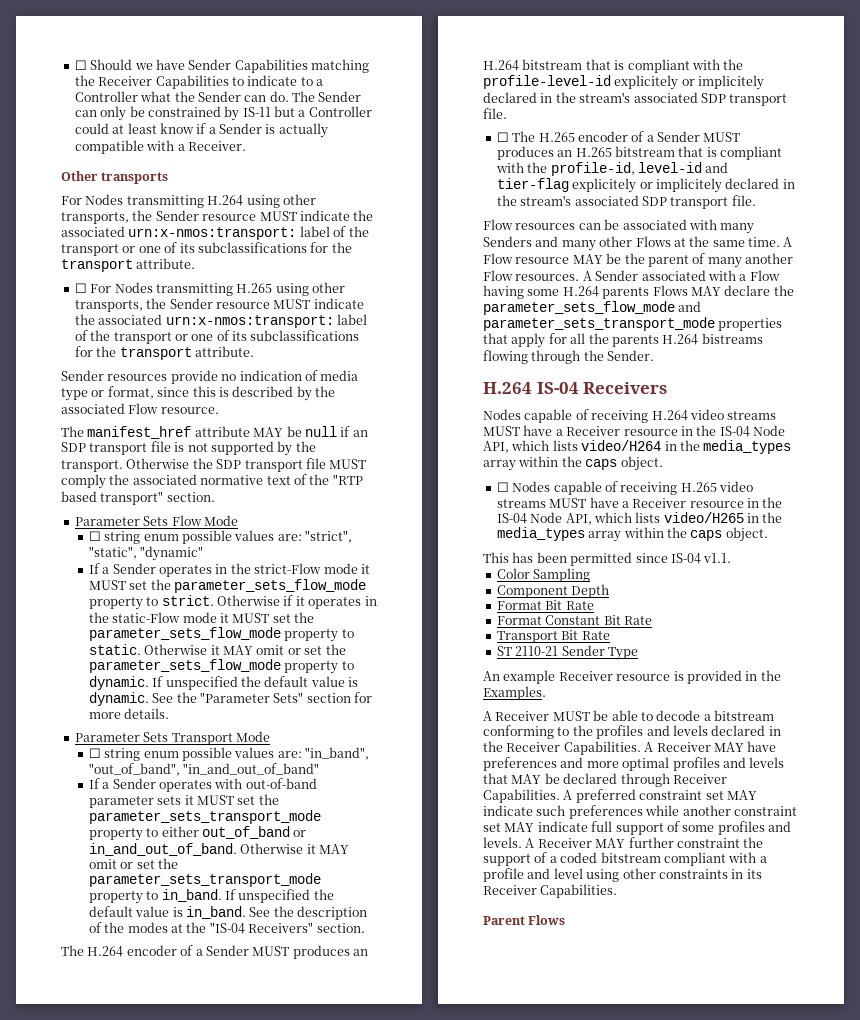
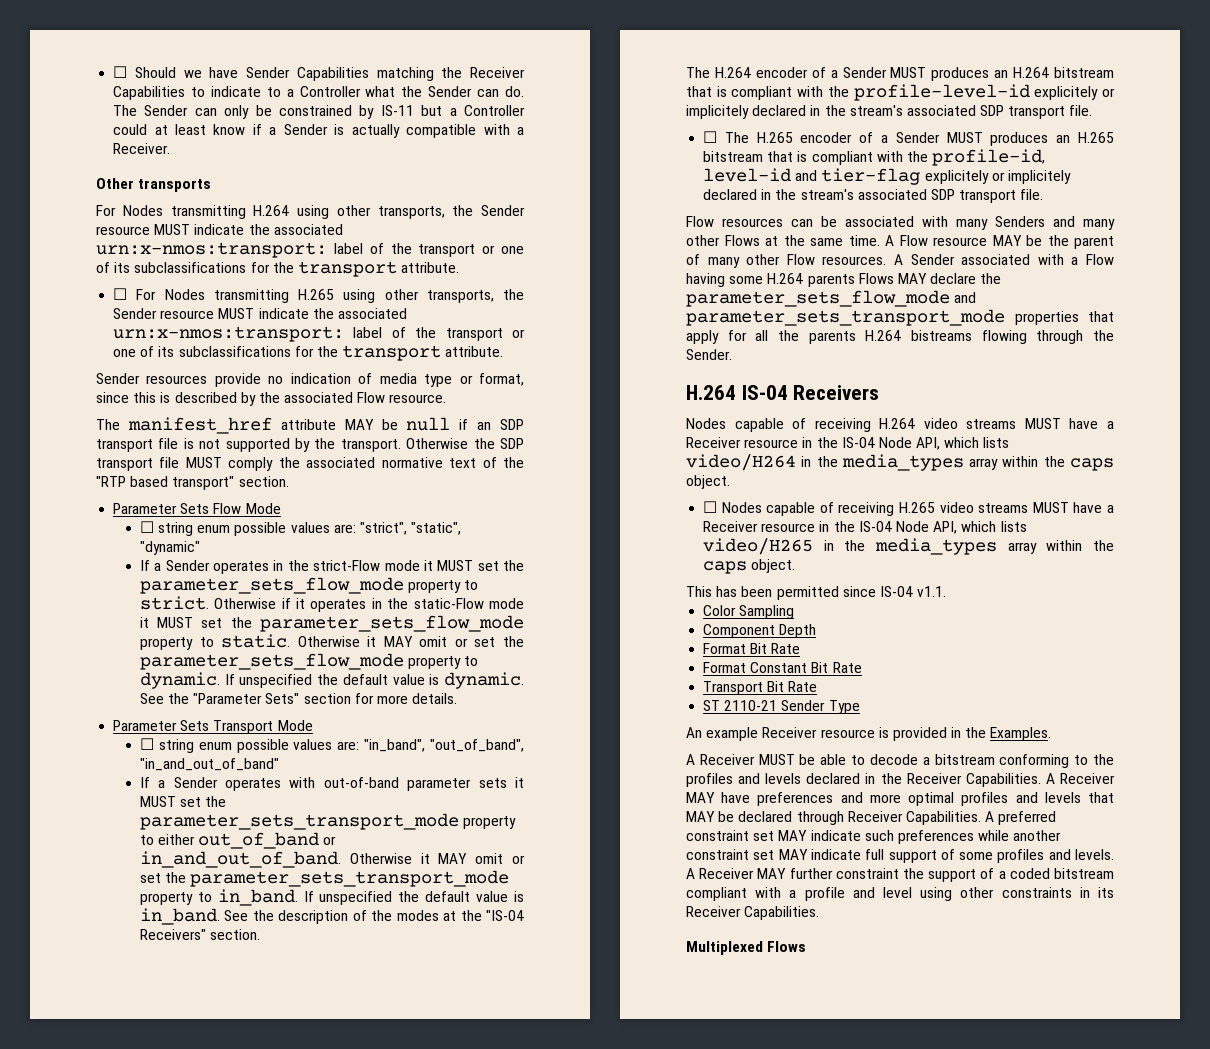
- A Flow resource MAY be the parent of many another Flow resources.
+ A Flow resource MAY be the parent of many other Flow resources.
- Parent Flows
+ Multiplexed Flows

